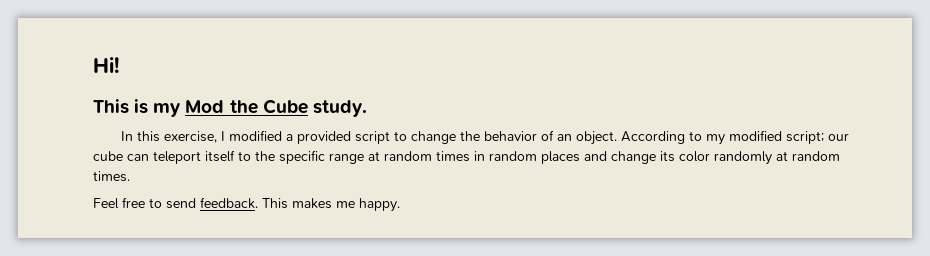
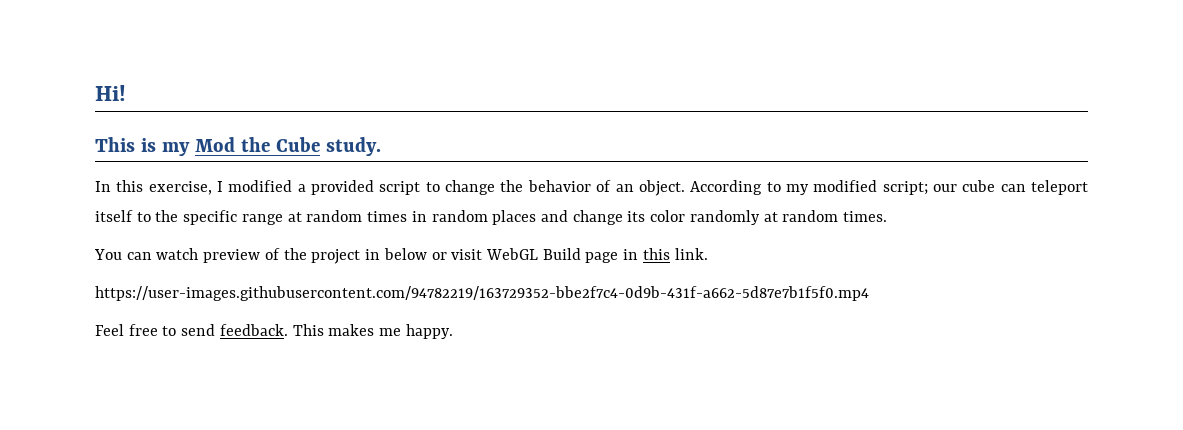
+ You can watch preview of the project in below or visit WebGL Build page in this link.
+ https://user-images.githubusercontent.com/94782219/163729352-bbe2f7c4-0d9b-431f-a662-5d87e7b1f5f0.mp4

